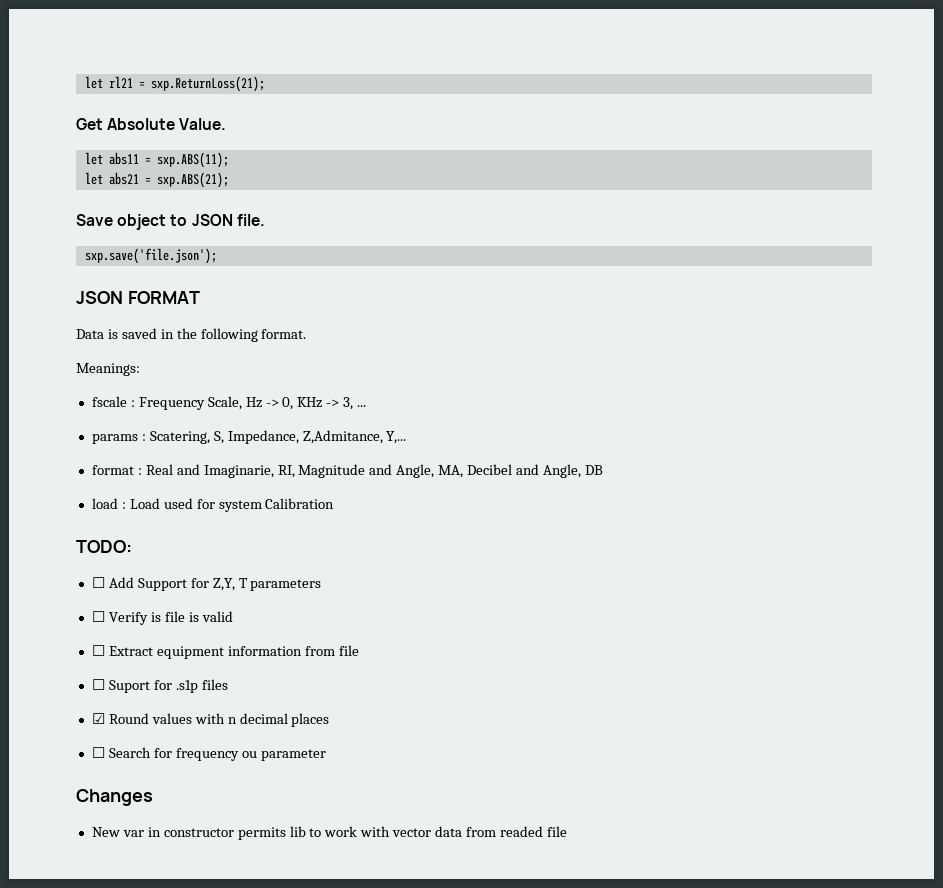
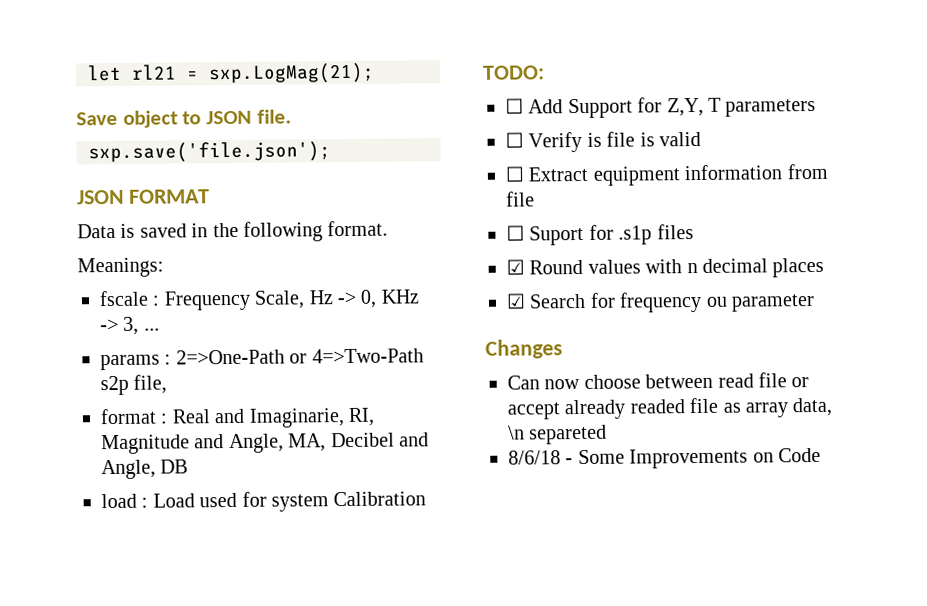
- let rl21 = sxp.ReturnLoss(21);
- Get Absolute Value.
- let abs11 = sxp.ABS(11);
- let abs21 = sxp.ABS(21);
+ let rl21 = sxp.LogMag(21);
- params : Scatering, S, Impedance, Z,Admitance, Y,...
+ params : 2=>One-Path or 4=>Two-Path s2p file,
- ☐ Search for frequency ou parameter
+ ☑ Search for frequency ou parameter
- New var in constructor permits lib to work with vector data from readed file
+ Can now choose between read file or accept already readed file as array data, \n separeted
+ 8/6/18 - Some Improvements on Code

